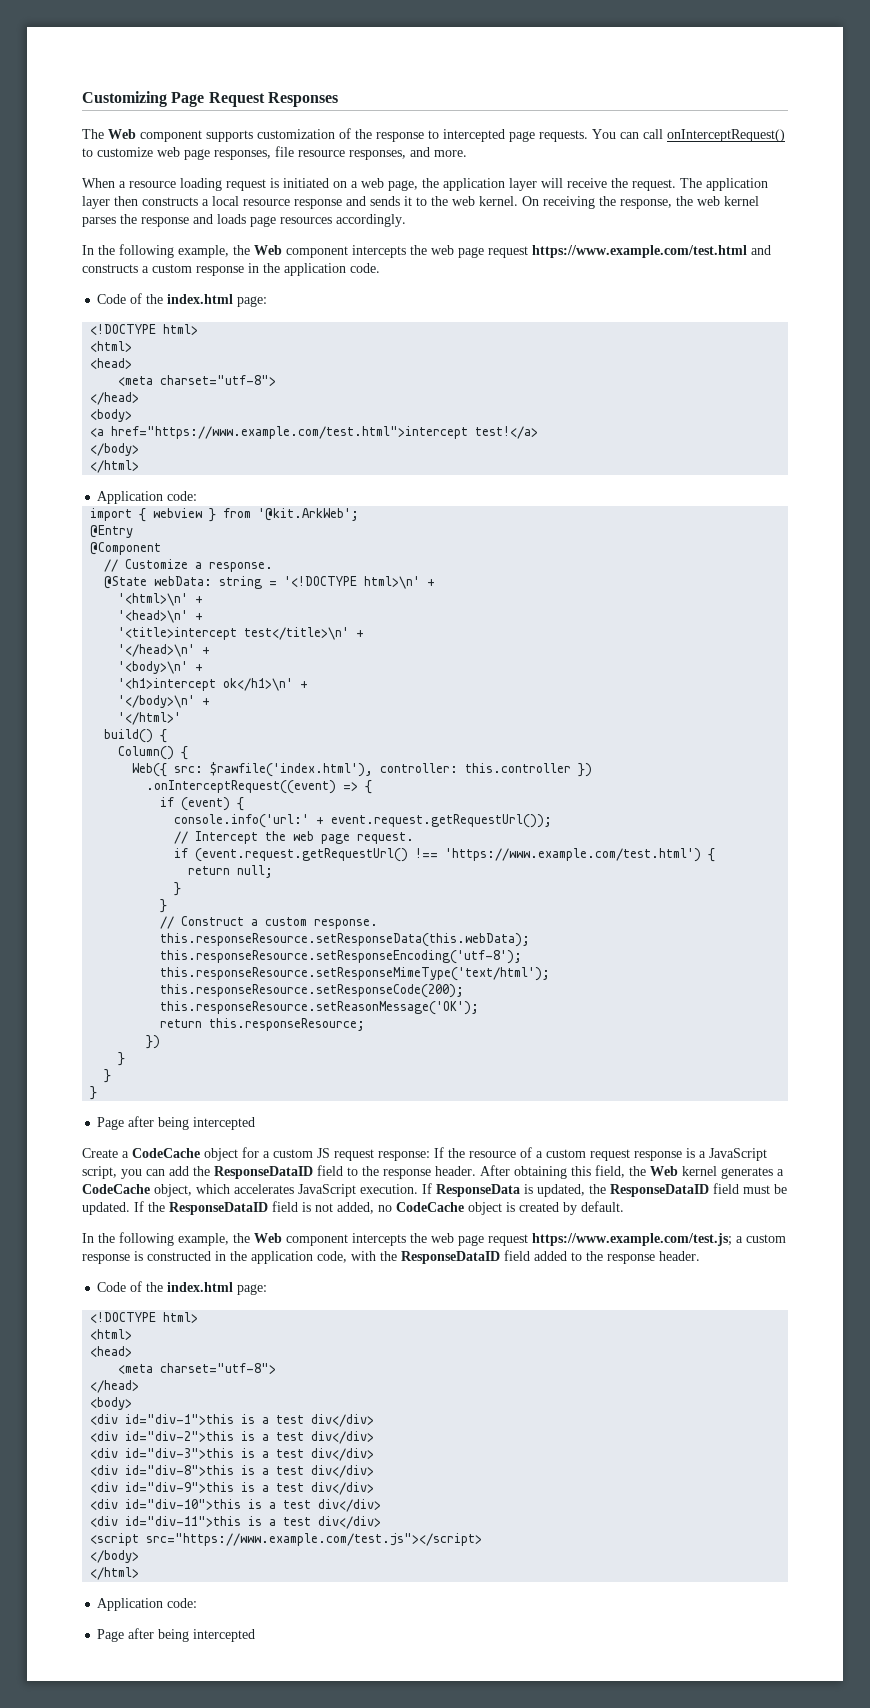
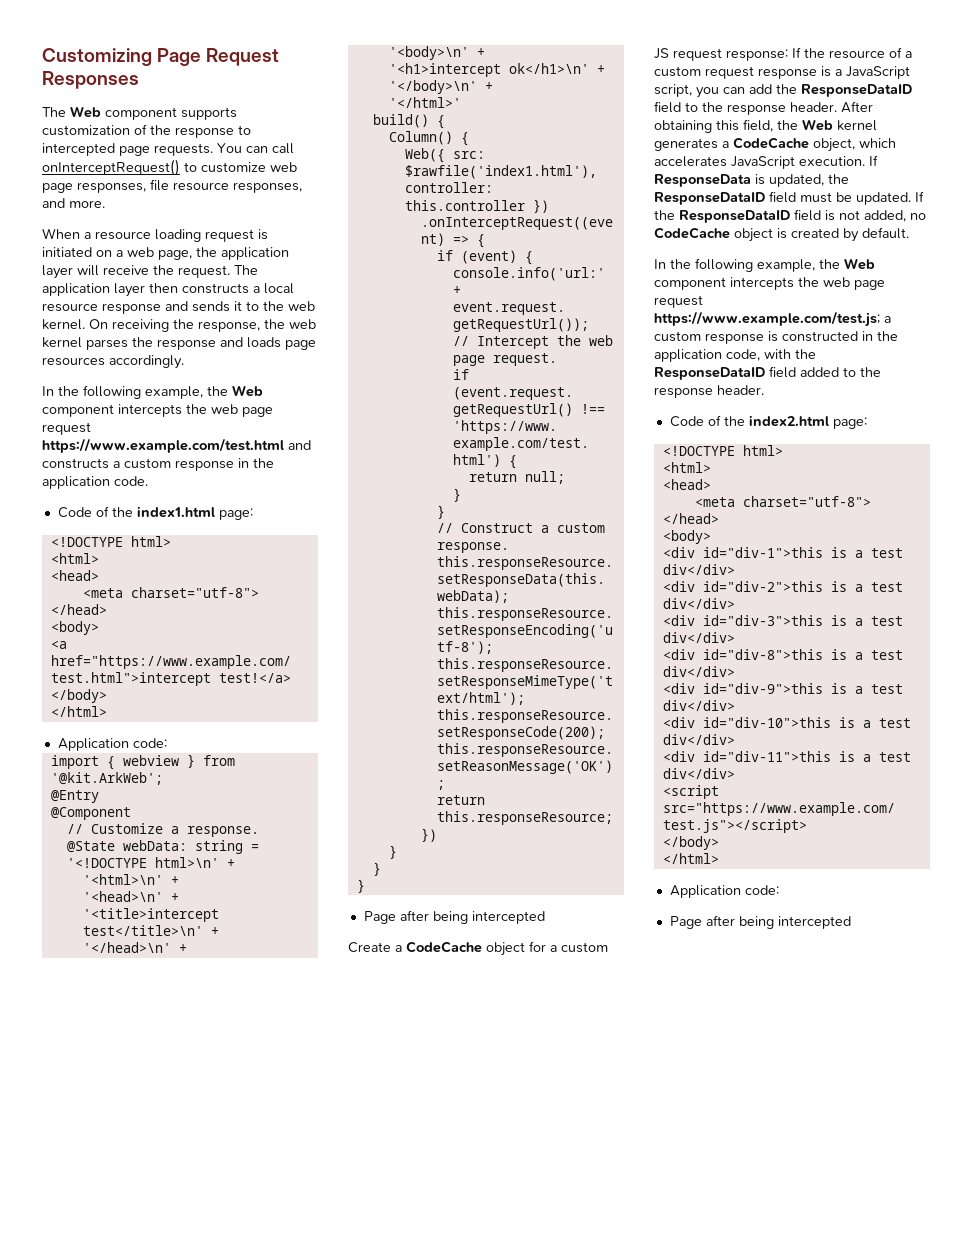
  In the following example, the Web component intercepts the web page request https://www.example.com/test.html and constructs a custom response in the application code.
- Code of the index.html page:
+ Code of the index1.html page:
- Web({ src: $rawfile('index.html'), controller: this.controller })
+ Web({ src: $rawfile('index1.html'), controller: this.controller })
  In the following example, the Web component intercepts the web page request https://www.example.com/test.js; a custom response is constructed in the application code, with the ResponseDataID field added to the response header.
- Code of the index.html page:
+ Code of the index2.html page:

